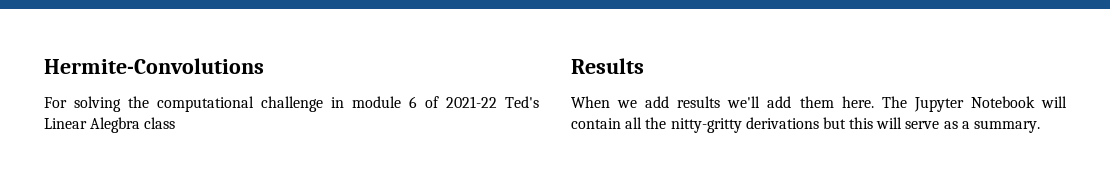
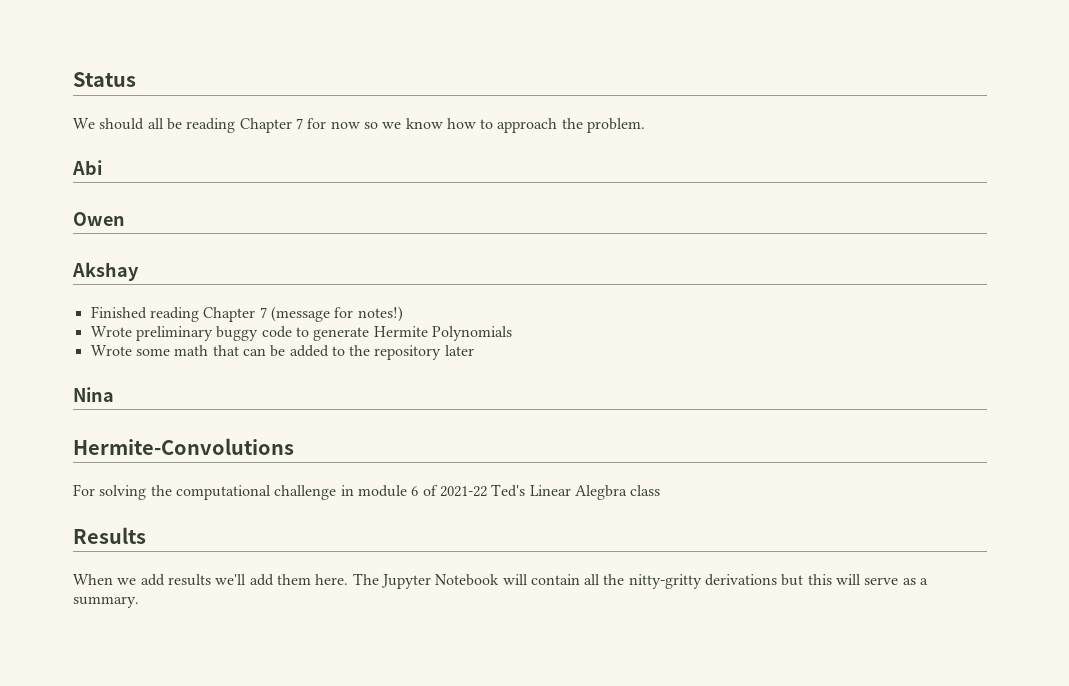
+ Status
+ We should all be reading Chapter 7 for now so we know how to approach the problem.
+ Abi
+ Owen
+ Akshay
+ Finished reading Chapter 7 (message for notes!)
+ Wrote preliminary buggy code to generate Hermite Polynomials
+ Wrote some math that can be added to the repository later
+ Nina

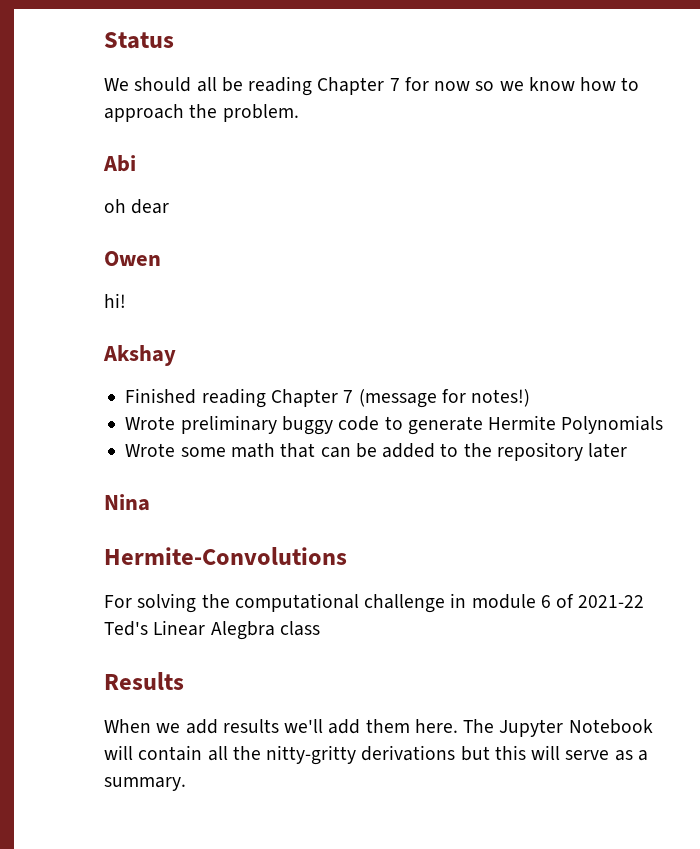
+ oh dear
+ hi!

